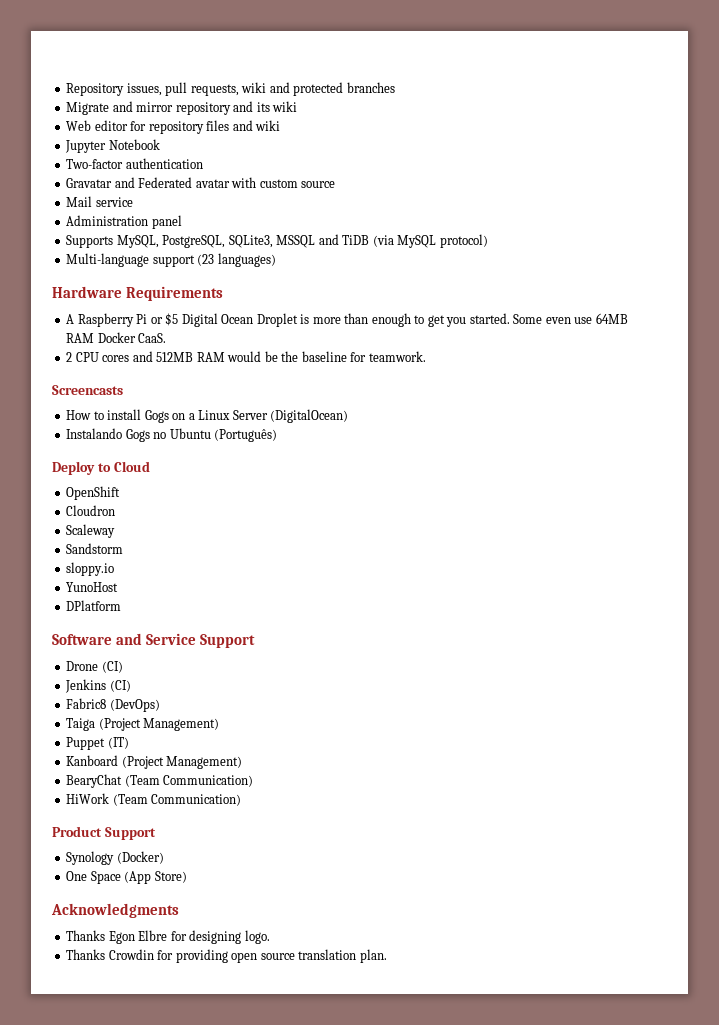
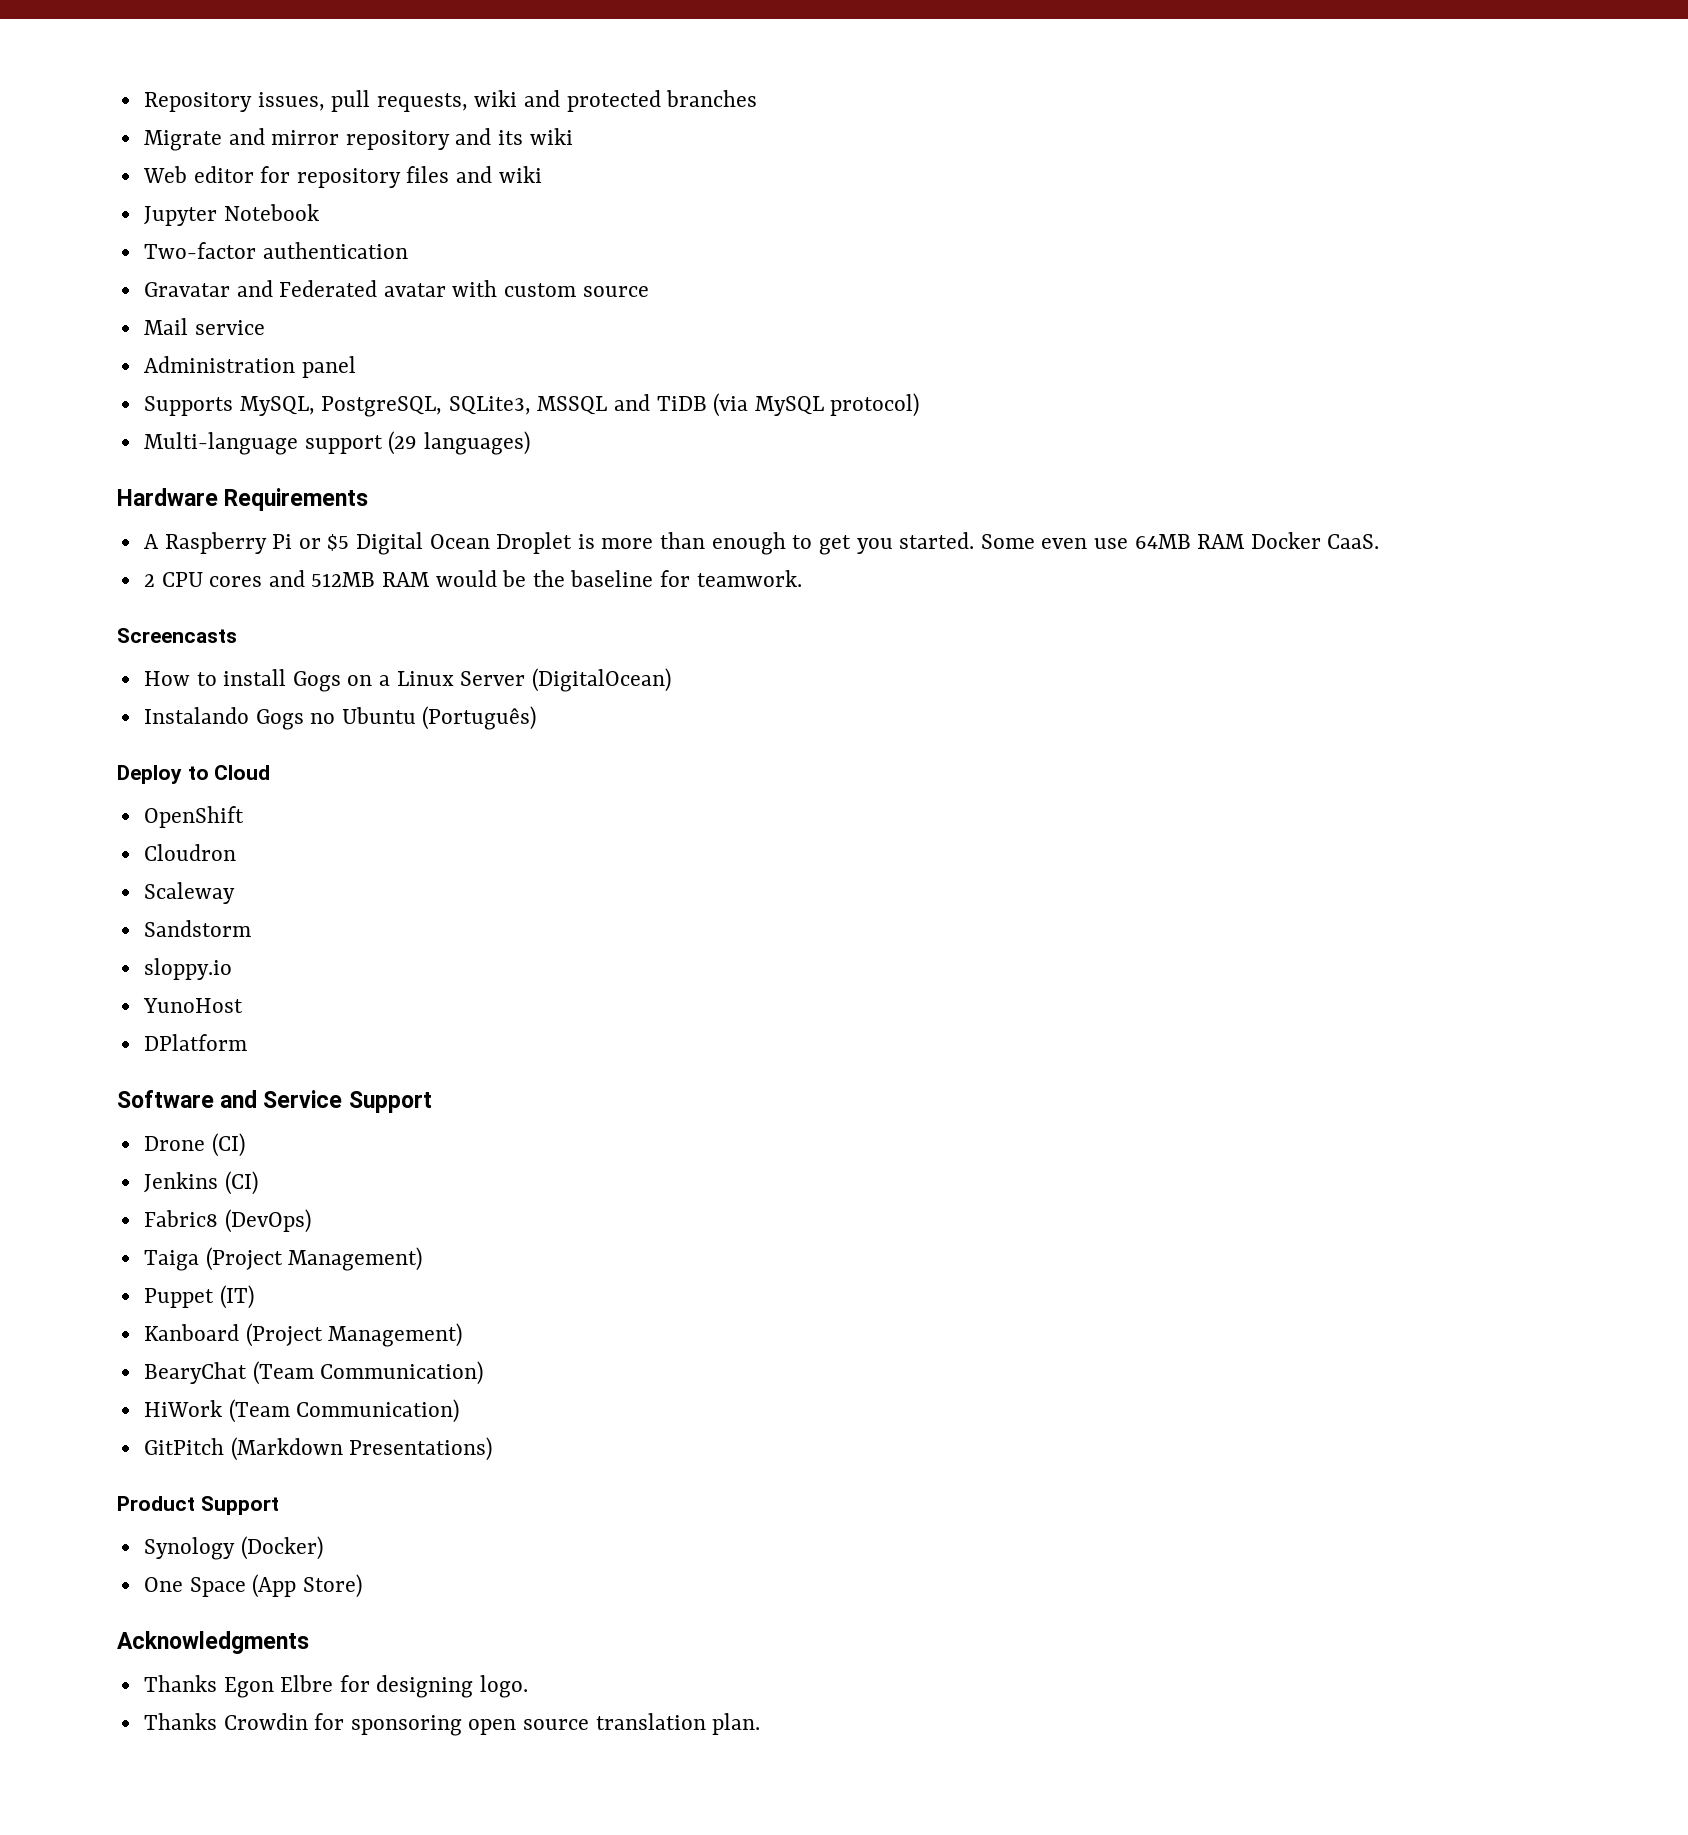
- Multi-language support (23 languages)
+ Multi-language support (29 languages)
+ GitPitch (Markdown Presentations)
- Thanks Crowdin for providing open source translation plan.
+ Thanks Crowdin for sponsoring open source translation plan.

